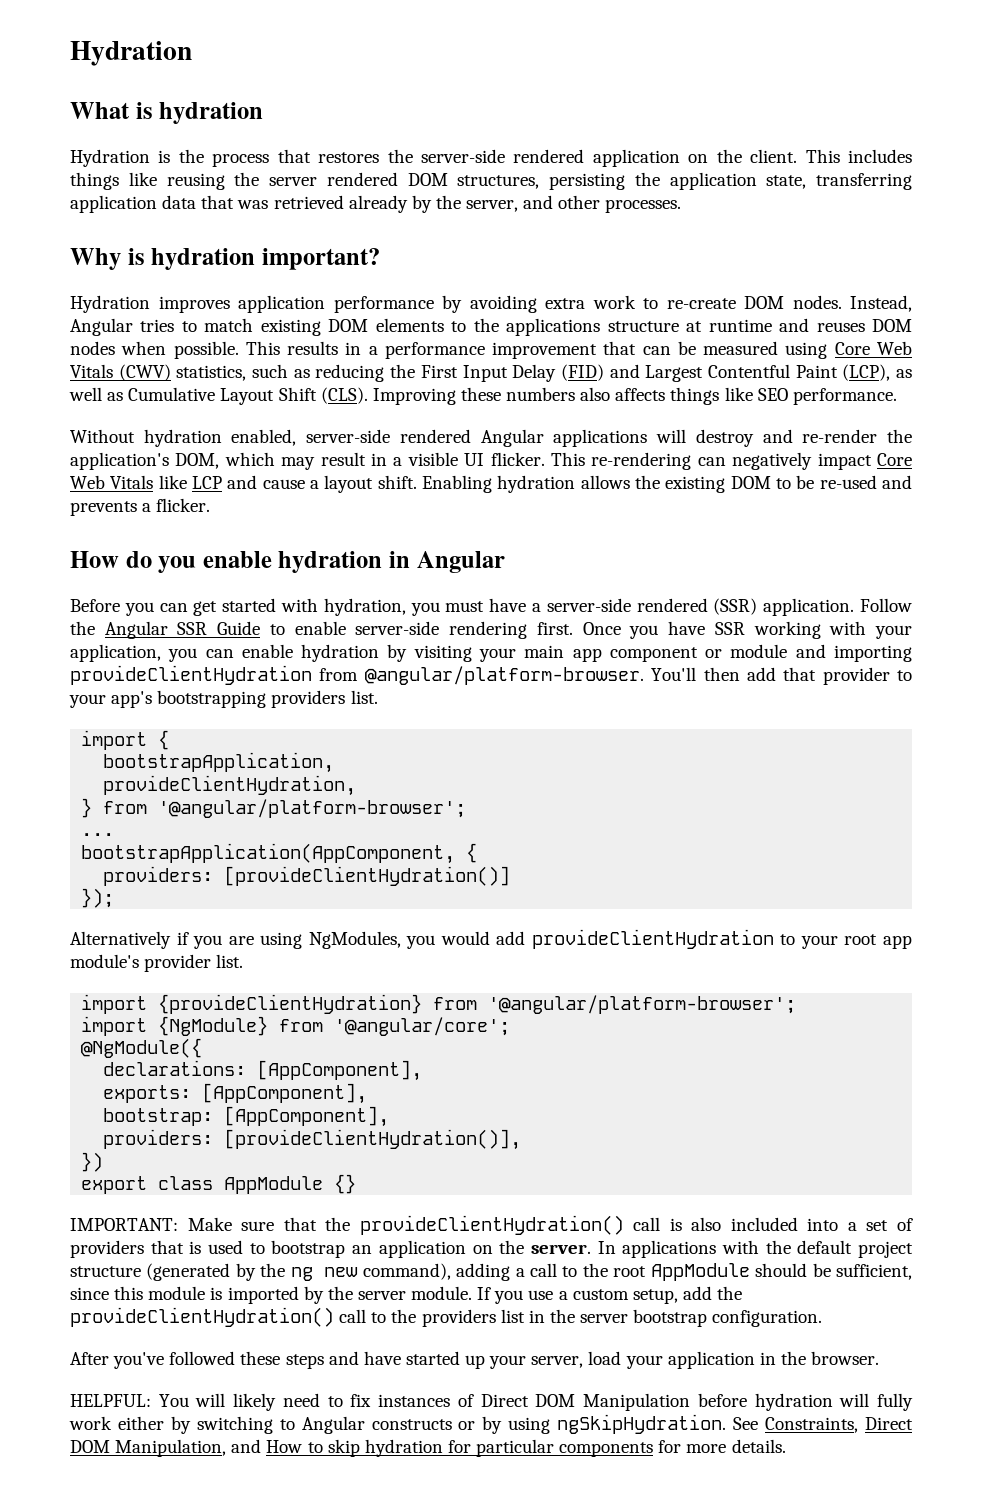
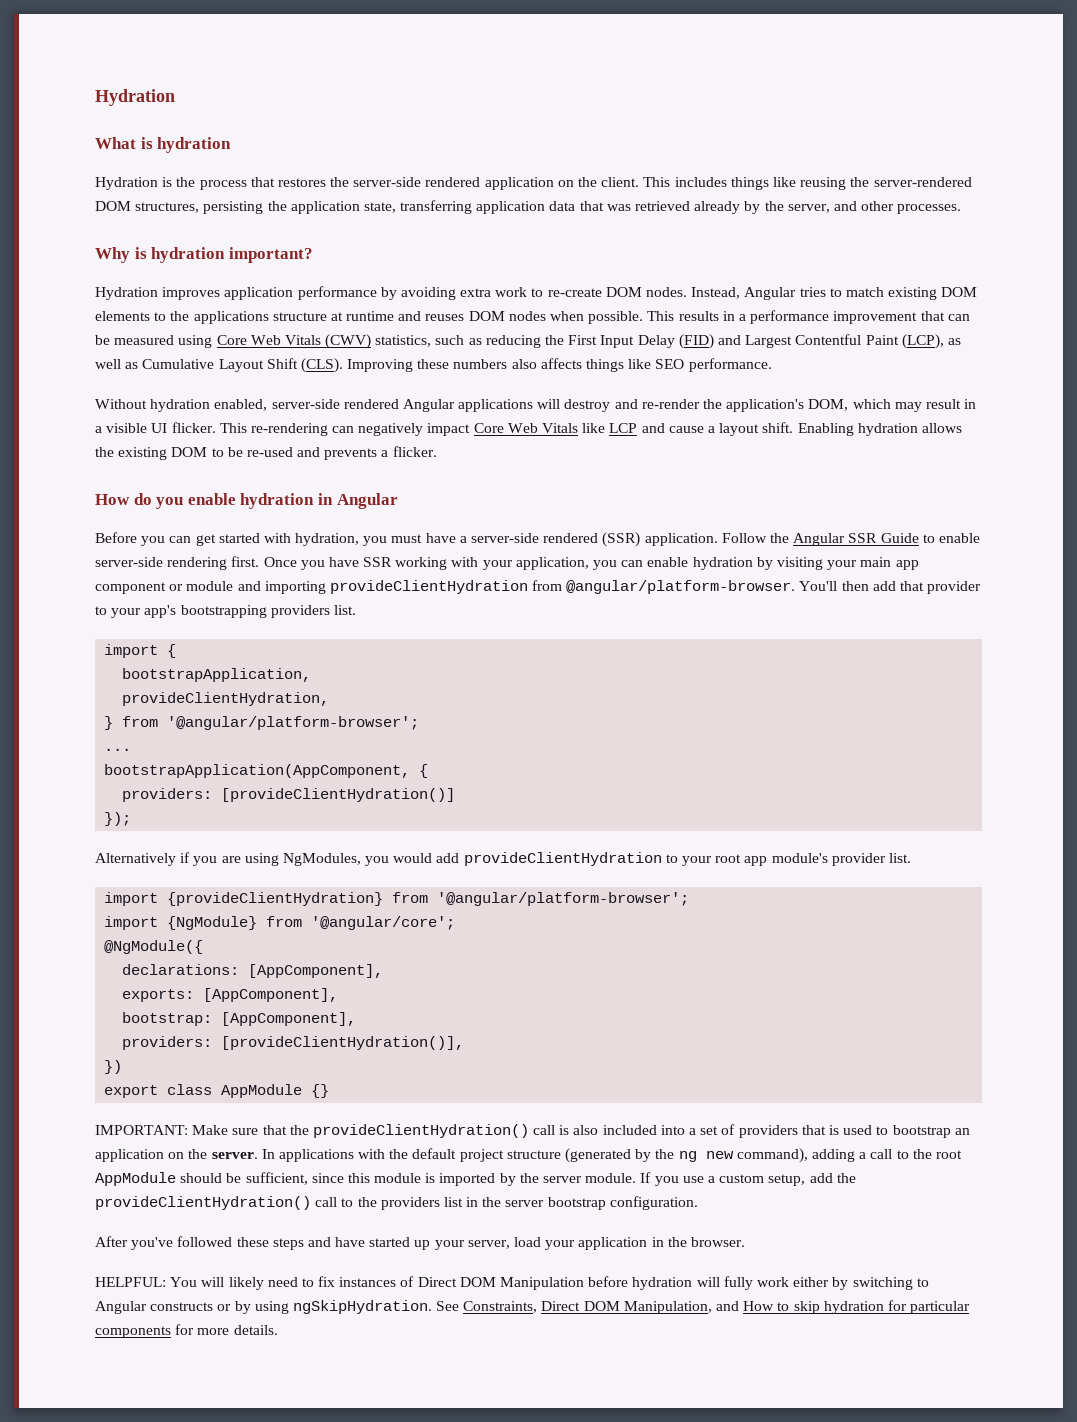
- This includes things like reusing the server rendered DOM structures, persisting the application state, transferring application data that was retrieved already by the server, and other processes.
+ This includes things like reusing the server-rendered DOM structures, persisting the application state, transferring application data that was retrieved already by the server, and other processes.

